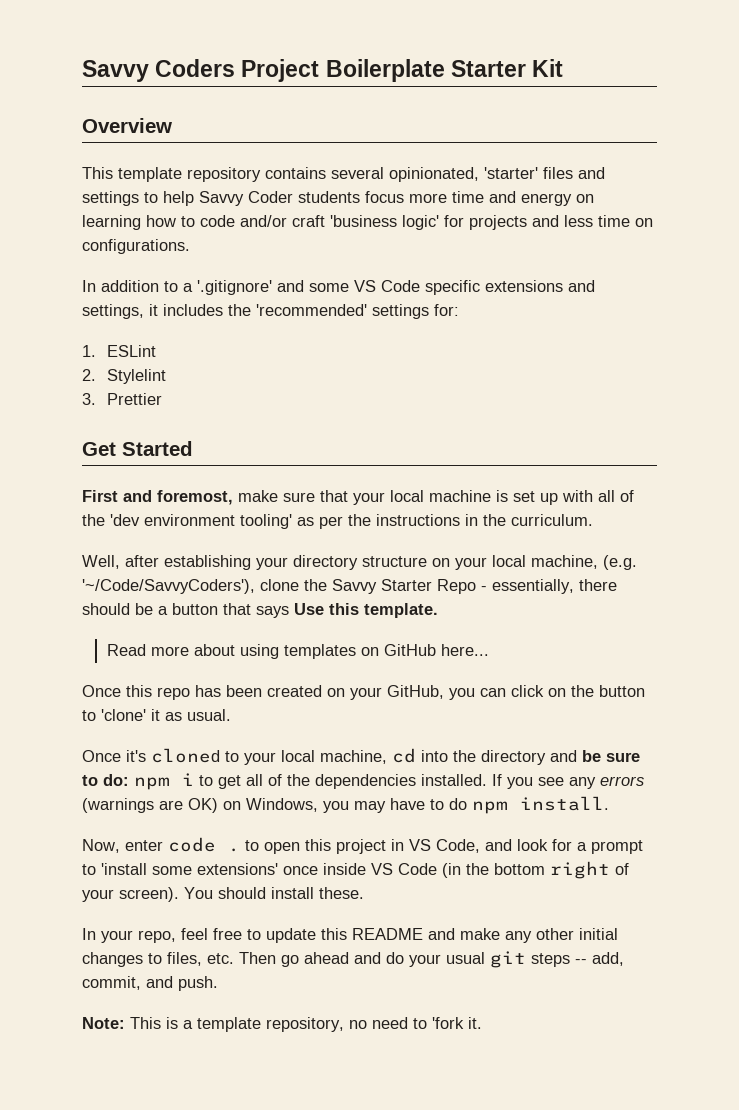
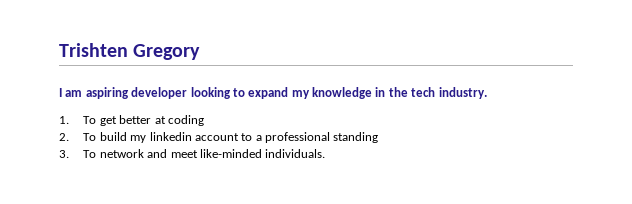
- Savvy Coders Project Boilerplate Starter Kit
- Overview
- This template repository contains several opinionated, 'starter' files and settings to help Savvy Coder students focus more time and energy on learning how to code and/or craft 'business logic' for projects and less time on configurations.
- In addition to a '.gitignore' and some VS Code specific extensions and settings, it includes the 'recommended' settings for:
- 1. ESLint
- 2. Stylelint
- 3. Prettier
- Get Started
- First and foremost, make sure that your local machine is set up with all of the 'dev environment tooling' as per the instructions in the curriculum.
- Well, after establishing your directory structure on your local machine, (e.g. '~/Code/SavvyCoders'), clone the Savvy Starter Repo - essentially, there should be a button that says Use this template.
- Read more about using templates on GitHub here...
- Once this repo has been created on your GitHub, you can click on the button to 'clone' it as usual.
- Once it's cloned to your local machine, cd into the directory and be sure to do: npm i to get all of the dependencies installed. If you see any errors (warnings are OK) on Windows, you may have to do npm install.
- Now, enter code . to open this project in VS Code, and look for a prompt to 'install some extensions' once inside VS Code (in the bottom right of your screen). You should install these.
- In your repo, feel free to update this README and make any other initial changes to files, etc. Then go ahead and do your usual git steps -- add, commit, and push.
- Note: This is a template repository, no need to 'fork it.
+ Trishten Gregory
+ I am aspiring developer looking to expand my knowledge in the tech industry.
+ 1. To get better at coding
+ 2. To build my linkedin account to a professional standing
+ 3. To network and meet like-minded individuals.

